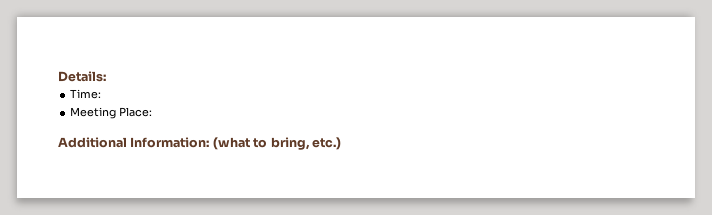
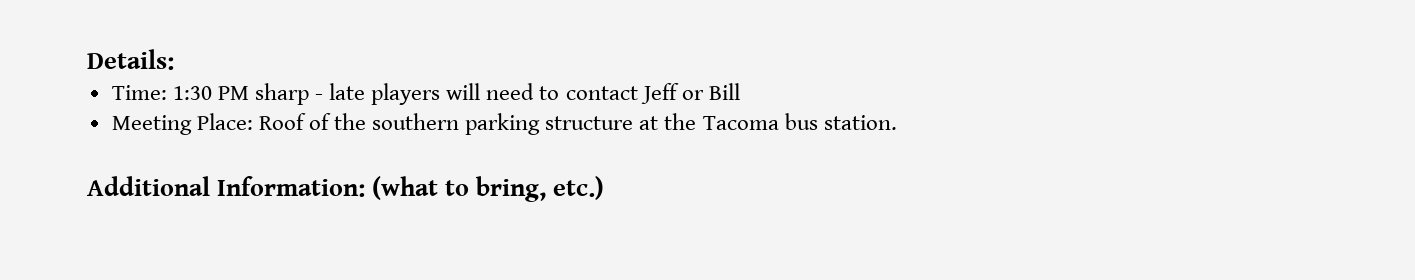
- Time:
- Meeting Place:
+ Time: 1:30 PM sharp - late players will need to contact Jeff or Bill
+ Meeting Place: Roof of the southern parking structure at the Tacoma bus station.

